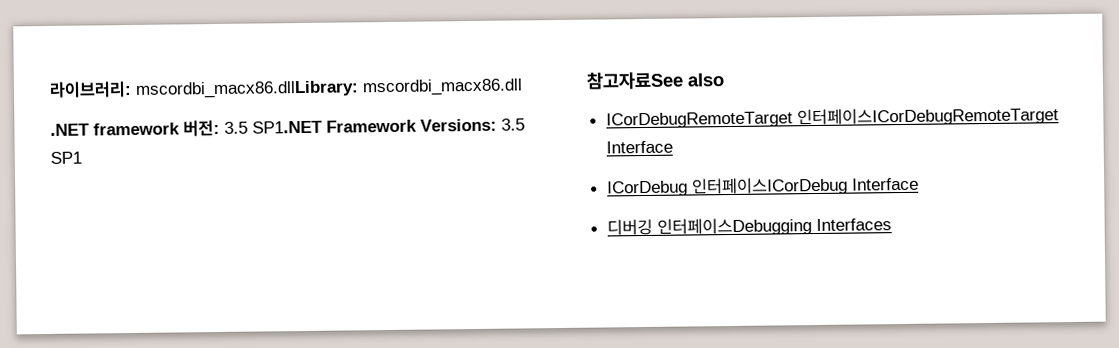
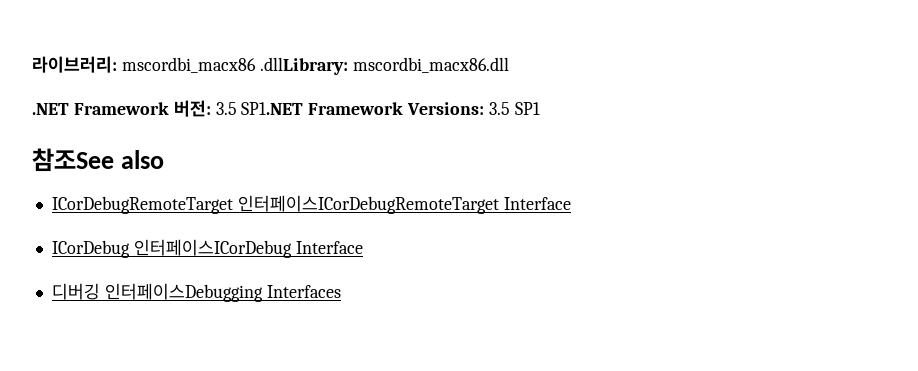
- 라이브러리: mscordbi_macx86.dllLibrary: mscordbi_macx86.dll
+ 라이브러리: mscordbi_macx86 .dllLibrary: mscordbi_macx86.dll
- .NET framework 버전: 3.5 SP1.NET Framework Versions: 3.5 SP1
+ .NET Framework 버전: 3.5 SP1.NET Framework Versions: 3.5 SP1
- 참고자료See also
+ 참조See also

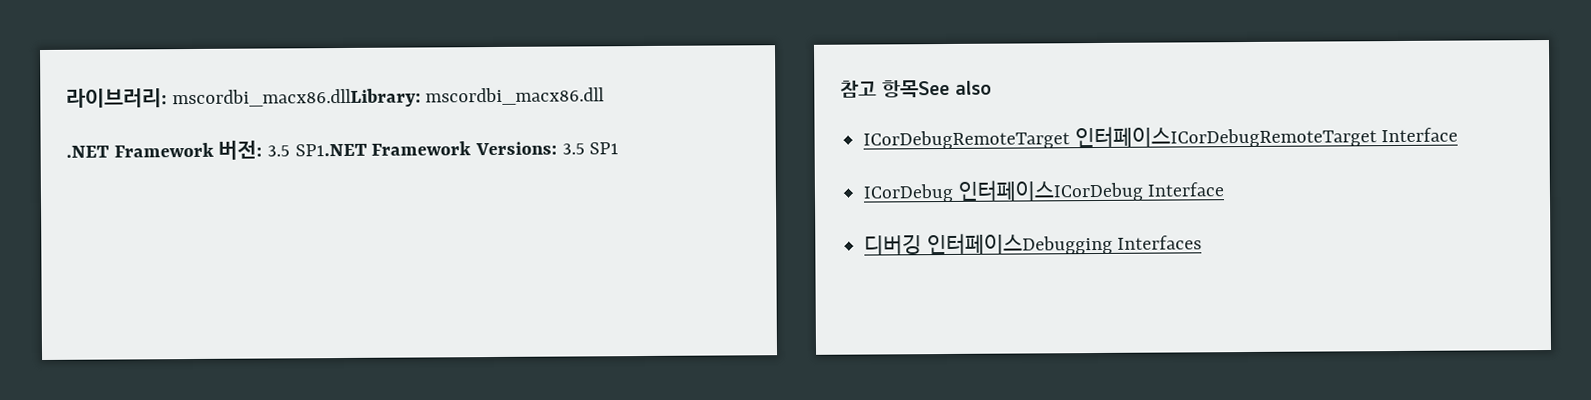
- 라이브러리: mscordbi_macx86 .dllLibrary: mscordbi_macx86.dll
+ 라이브러리: mscordbi_macx86.dllLibrary: mscordbi_macx86.dll
- 참조See also
+ 참고 항목See also

